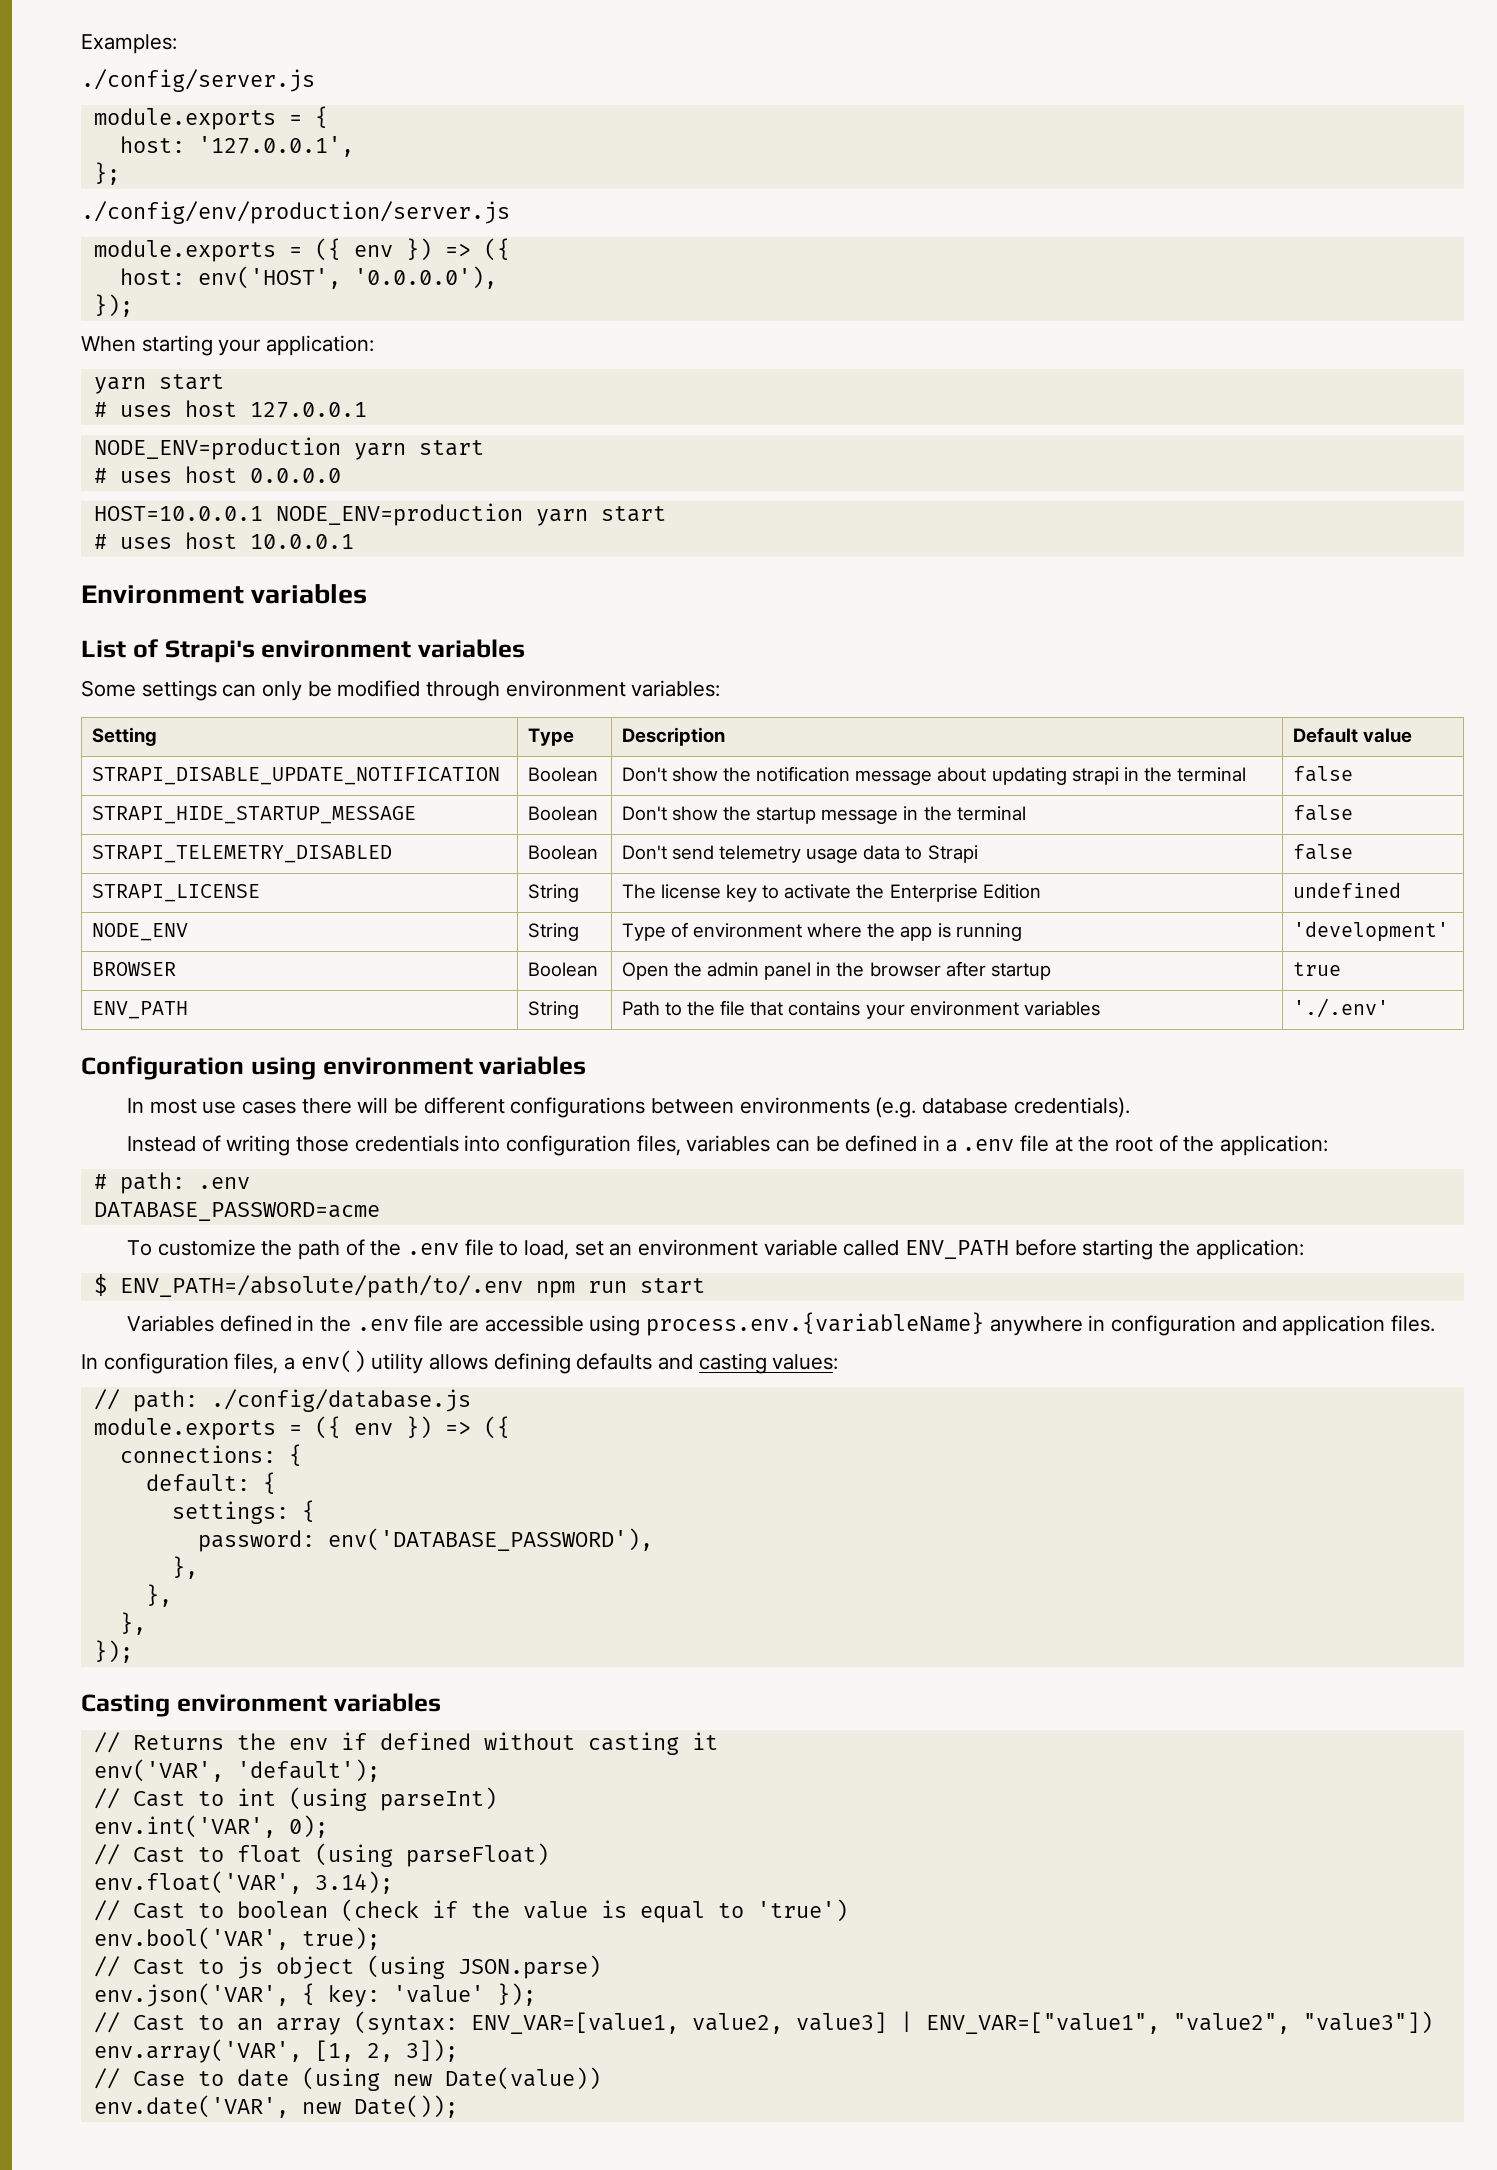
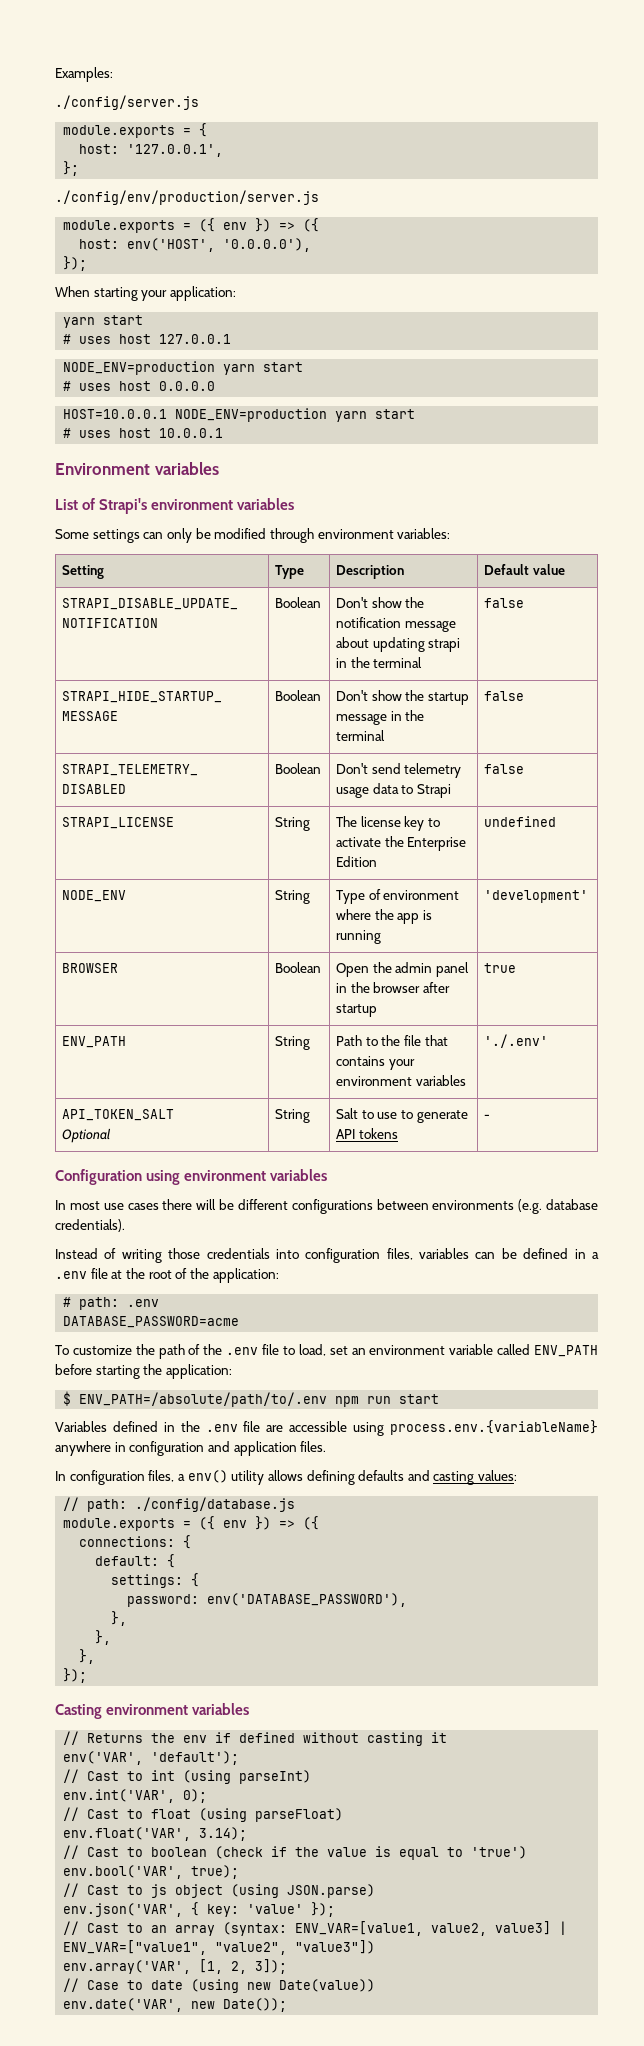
+ API_TOKEN_SALT
+ Optional | String | Salt to use to generate API tokens | -

